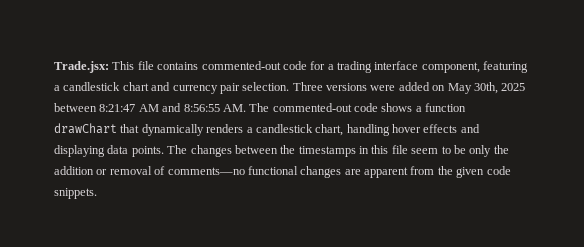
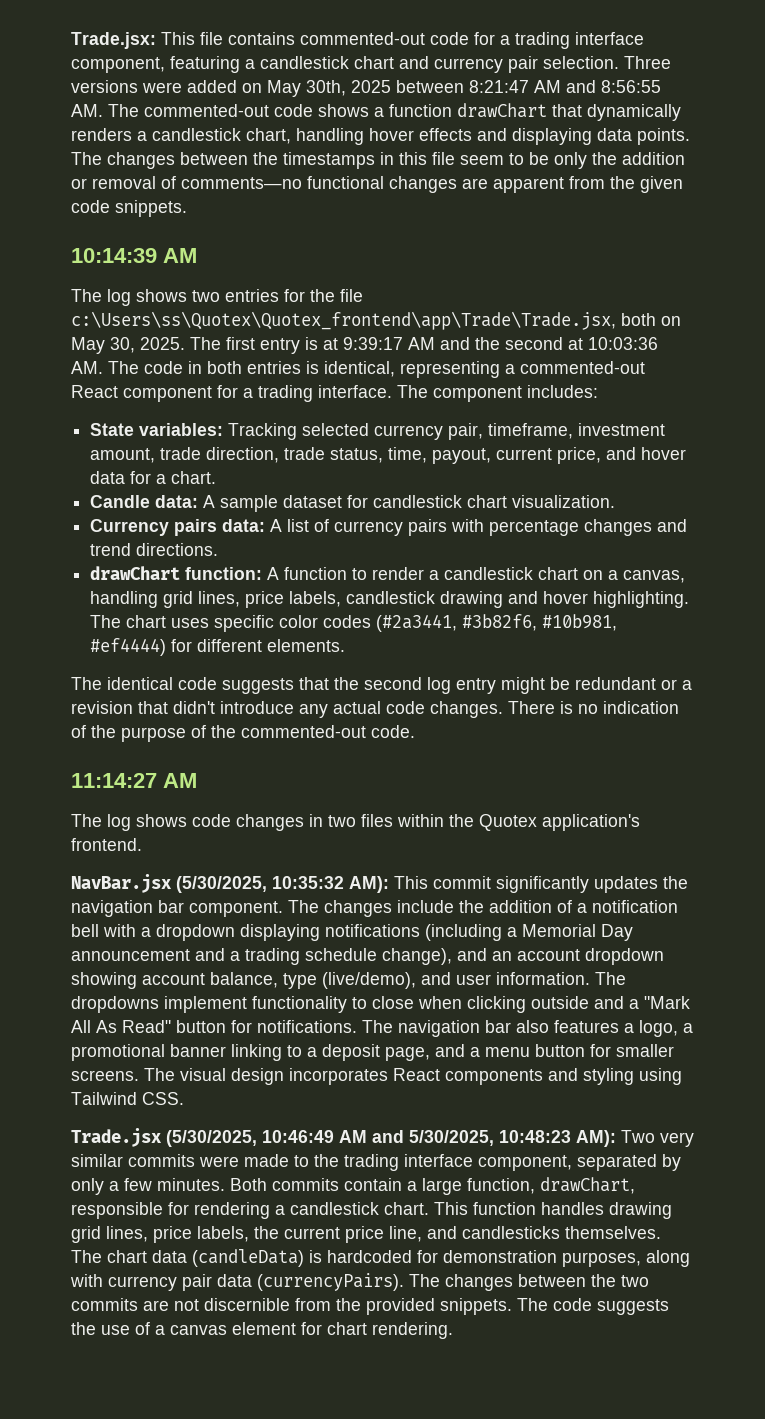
+ 10:14:39 AM
+ The log shows two entries for the file c:\Users\ss\Quotex\Quotex_frontend\app\Trade\Trade.jsx, both on May 30, 2025. The first entry is at 9:39:17 AM and the second at 10:03:36 AM. The code in both entries is identical, representing a commented-out React component for a trading interface. The component includes:
+ State variables: Tracking selected currency pair, timeframe, investment amount, trade direction, trade status, time, payout, current price, and hover data for a chart.
+ Candle data: A sample dataset for candlestick chart visualization.
+ Currency pairs data: A list of currency pairs with percentage changes and trend directions.
+ drawChart function: A function to render a candlestick chart on a canvas, handling grid lines, price labels, candlestick drawing and hover highlighting. The chart uses specific color codes (#2a3441, #3b82f6, #10b981, #ef4444) for different elements.
+ The identical code suggests that the second log entry might be redundant or a revision that didn't introduce any actual code changes. There is no indication of the purpose of the commented-out code.
+ 11:14:27 AM
+ The log shows code changes in two files within the Quotex application's frontend.
+ NavBar.jsx (5/30/2025, 10:35:32 AM): This commit significantly updates the navigation bar component. The changes include the addition of a notification bell with a dropdown displaying notifications (including a Memorial Day announcement and a trading schedule change), and an account dropdown showing account balance, type (live/demo), and user information. The dropdowns implement functionality to close when clicking outside and a "Mark All As Read" button for notifications. The navigation bar also features a logo, a promotional banner linking to a deposit page, and a menu button for smaller screens. The visual design incorporates React components and styling using Tailwind CSS.
+ Trade.jsx (5/30/2025, 10:46:49 AM and 5/30/2025, 10:48:23 AM): Two very similar commits were made to the trading interface component, separated by only a few minutes. Both commits contain a large function, drawChart, responsible for rendering a candlestick chart. This function handles drawing grid lines, price labels, the current price line, and candlesticks themselves. The chart data (candleData) is hardcoded for demonstration purposes, along with currency pair data (currencyPairs). The changes between the two commits are not discernible from the provided snippets. The code suggests the use of a canvas element for chart rendering.

